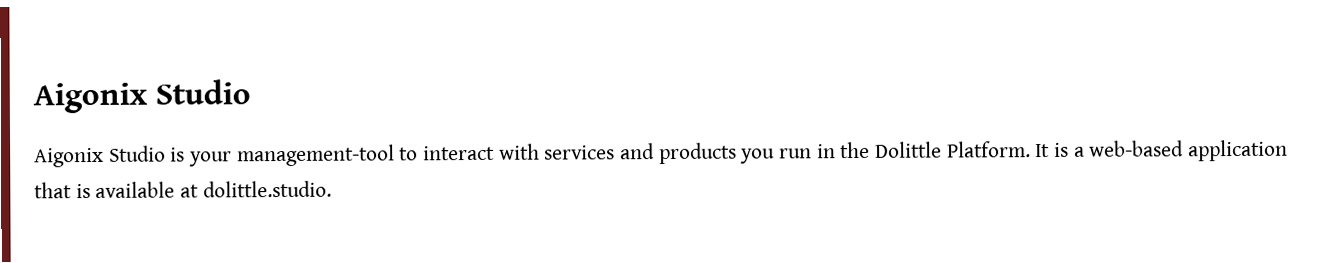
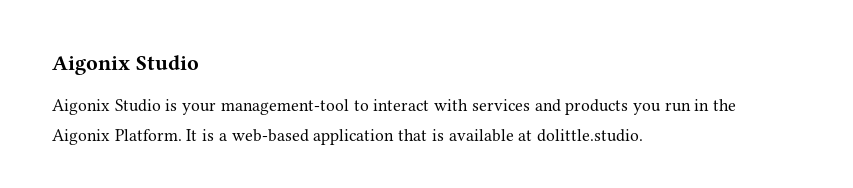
- Aigonix Studio is your management-tool to interact with services and products you run in the Dolittle Platform.
+ Aigonix Studio is your management-tool to interact with services and products you run in the Aigonix Platform.

